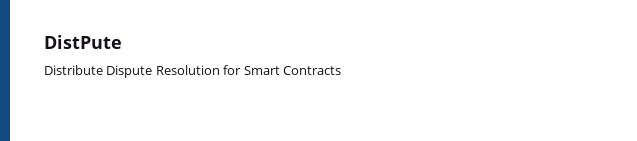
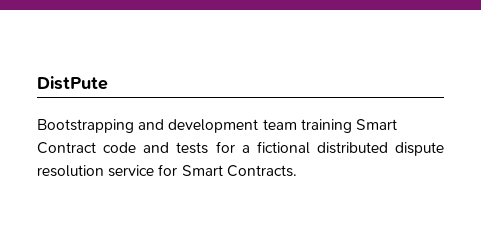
- Distribute Dispute Resolution for Smart Contracts
+ Bootstrapping and development team training Smart Contract code and tests for a fictional distributed dispute resolution service for Smart Contracts.

